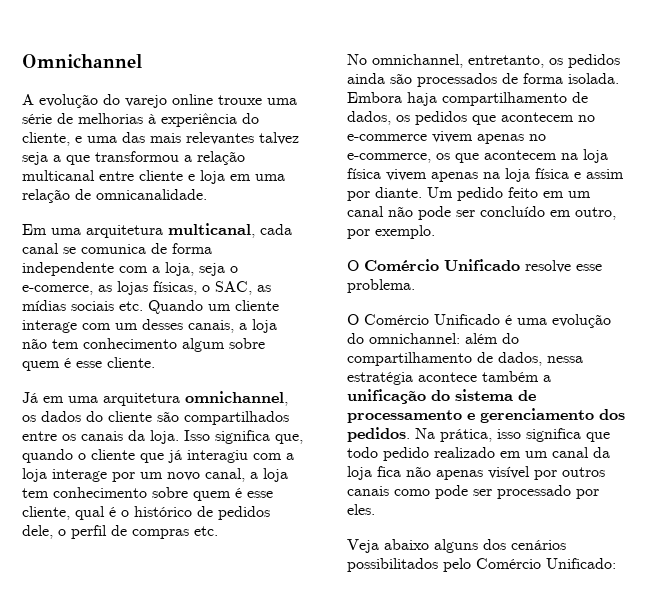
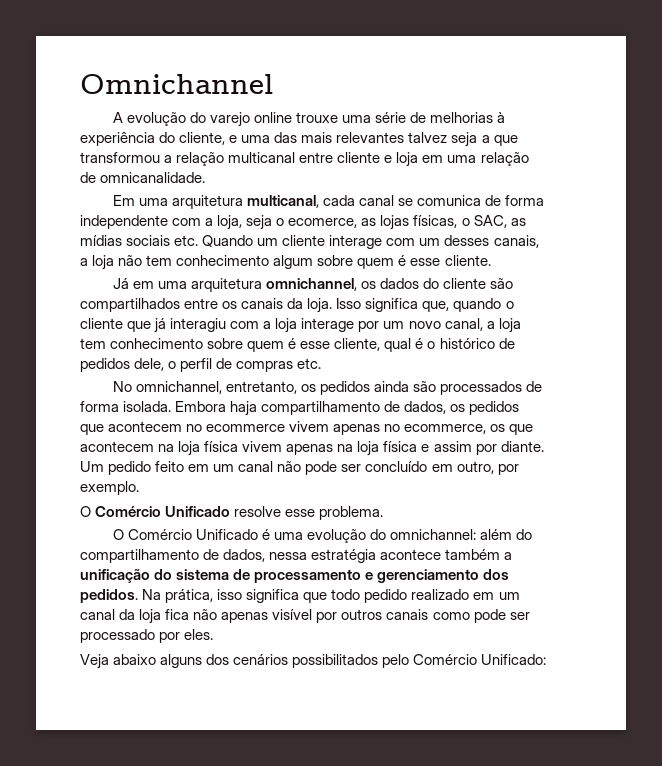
- Em uma arquitetura multicanal, cada canal se comunica de forma independente com a loja, seja o e-comerce, as lojas físicas, o SAC, as mídias sociais etc. Quando um cliente interage com um desses canais, a loja não tem conhecimento algum sobre quem é esse cliente.
+ Em uma arquitetura multicanal, cada canal se comunica de forma independente com a loja, seja o ecomerce, as lojas físicas, o SAC, as mídias sociais etc. Quando um cliente interage com um desses canais, a loja não tem conhecimento algum sobre quem é esse cliente.
- Embora haja compartilhamento de dados, os pedidos que acontecem no e-commerce vivem apenas no e-commerce, os que acontecem na loja física vivem apenas na loja física e assim por diante.
+ Embora haja compartilhamento de dados, os pedidos que acontecem no ecommerce vivem apenas no ecommerce, os que acontecem na loja física vivem apenas na loja física e assim por diante.

